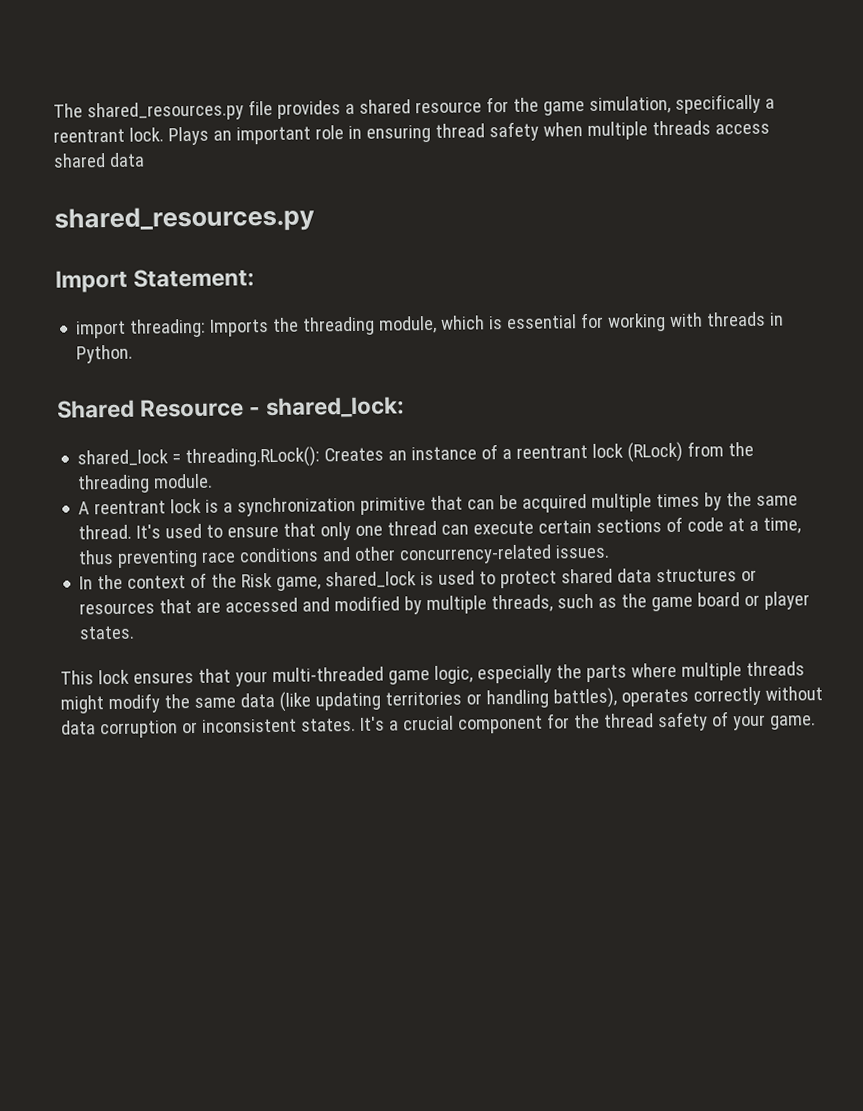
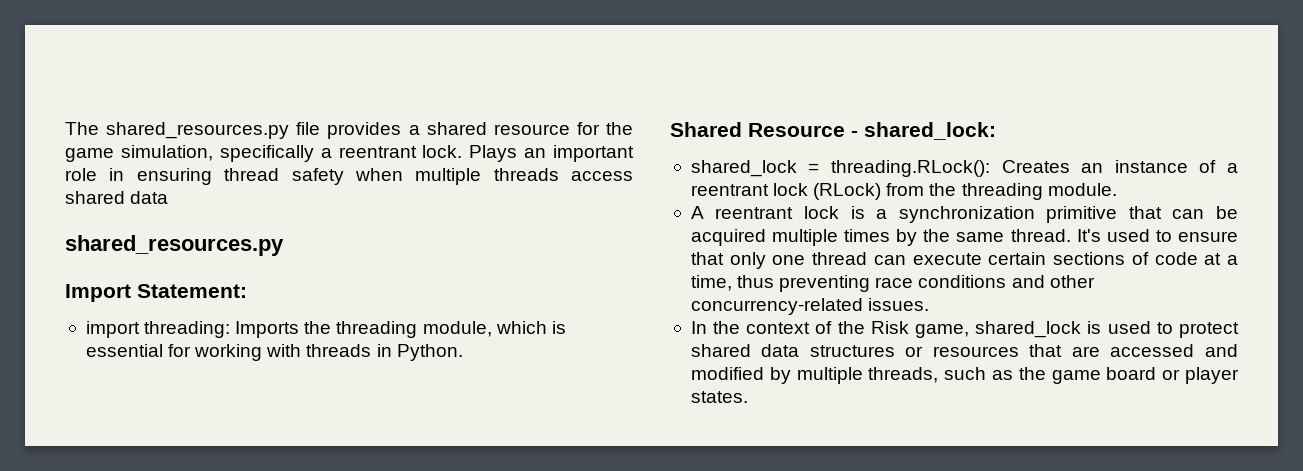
- This lock ensures that your multi-threaded game logic, especially the parts where multiple threads might modify the same data (like updating territories or handling battles), operates correctly without data corruption or inconsistent states. It's a crucial component for the thread safety of your game.

